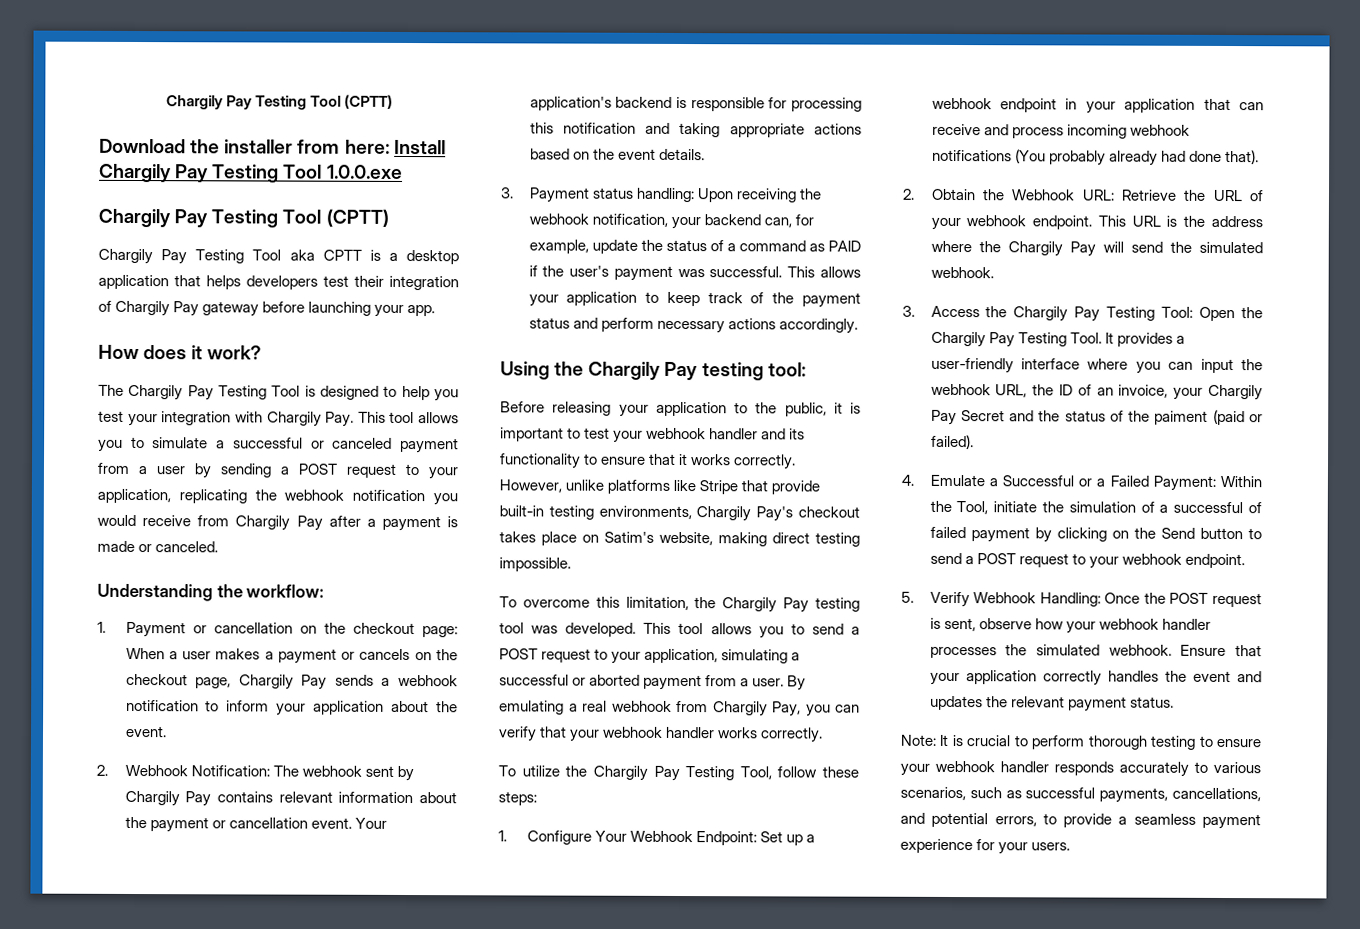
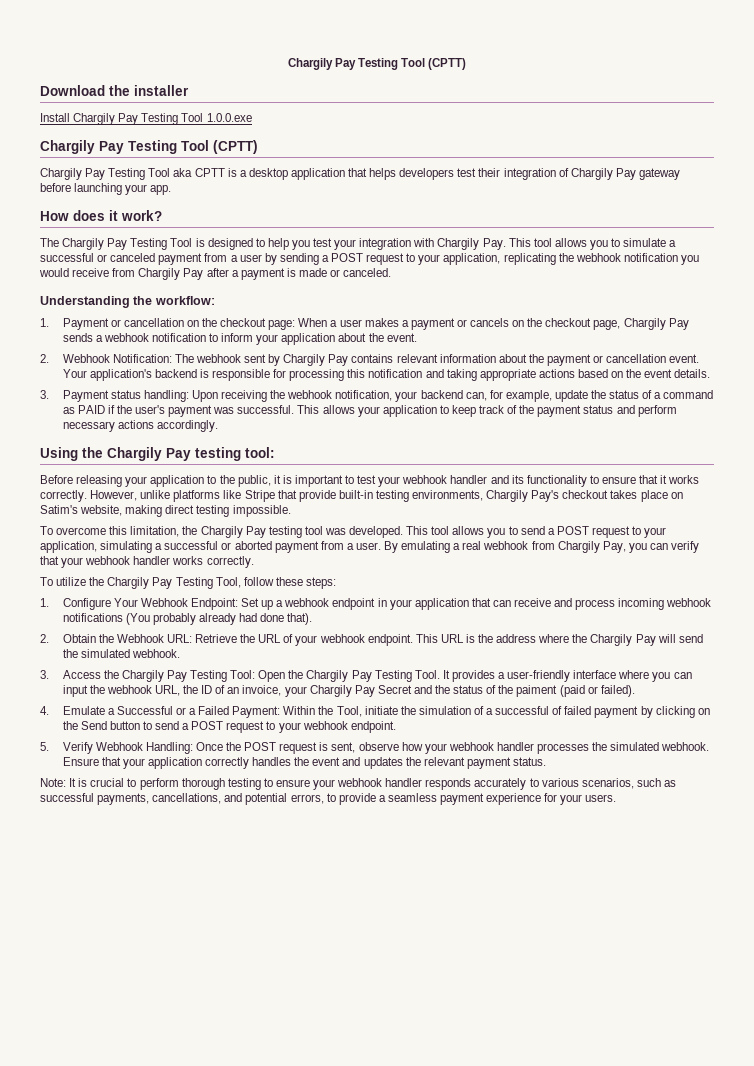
- Download the installer from here: Install Chargily Pay Testing Tool 1.0.0.exe
+ Download the installer
+ Install Chargily Pay Testing Tool 1.0.0.exe

